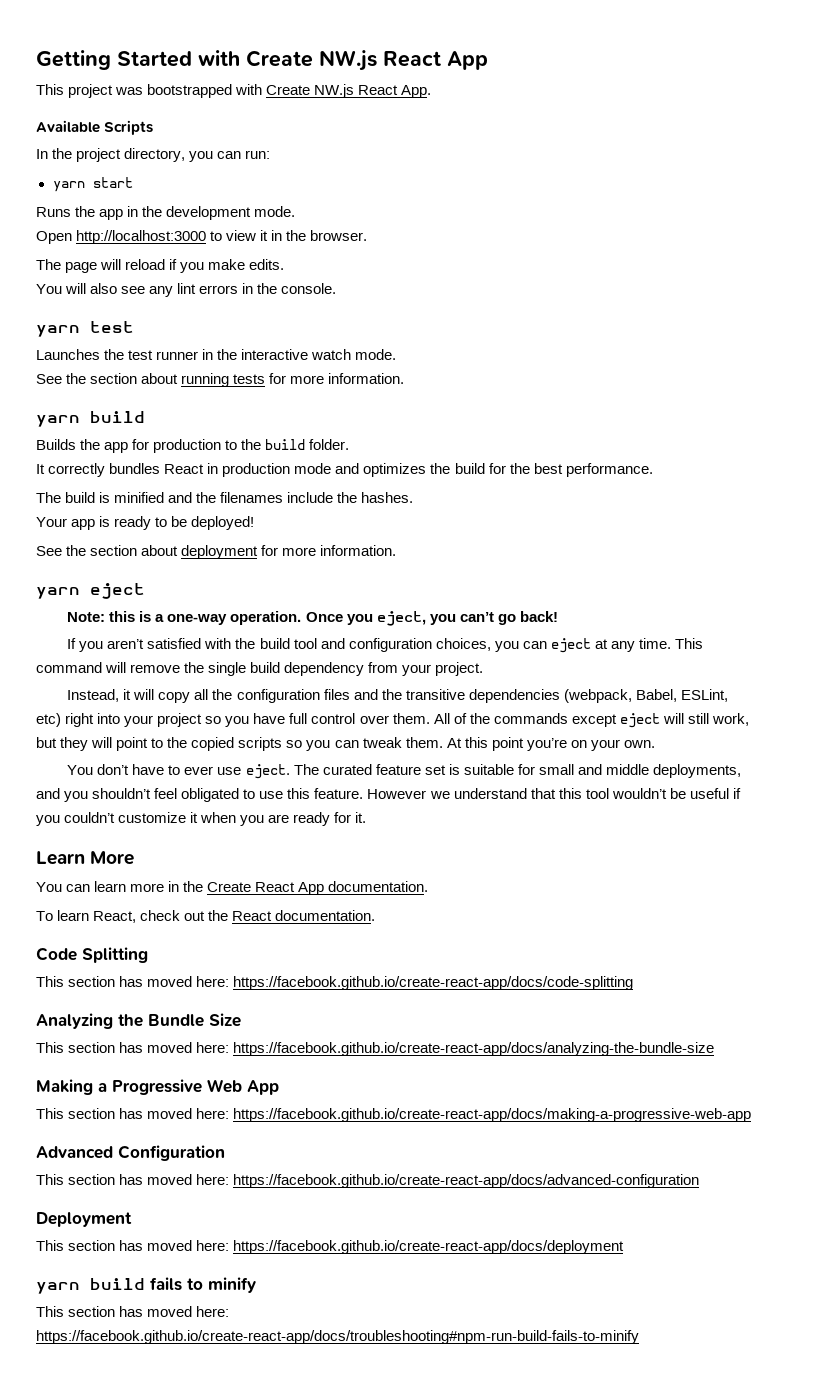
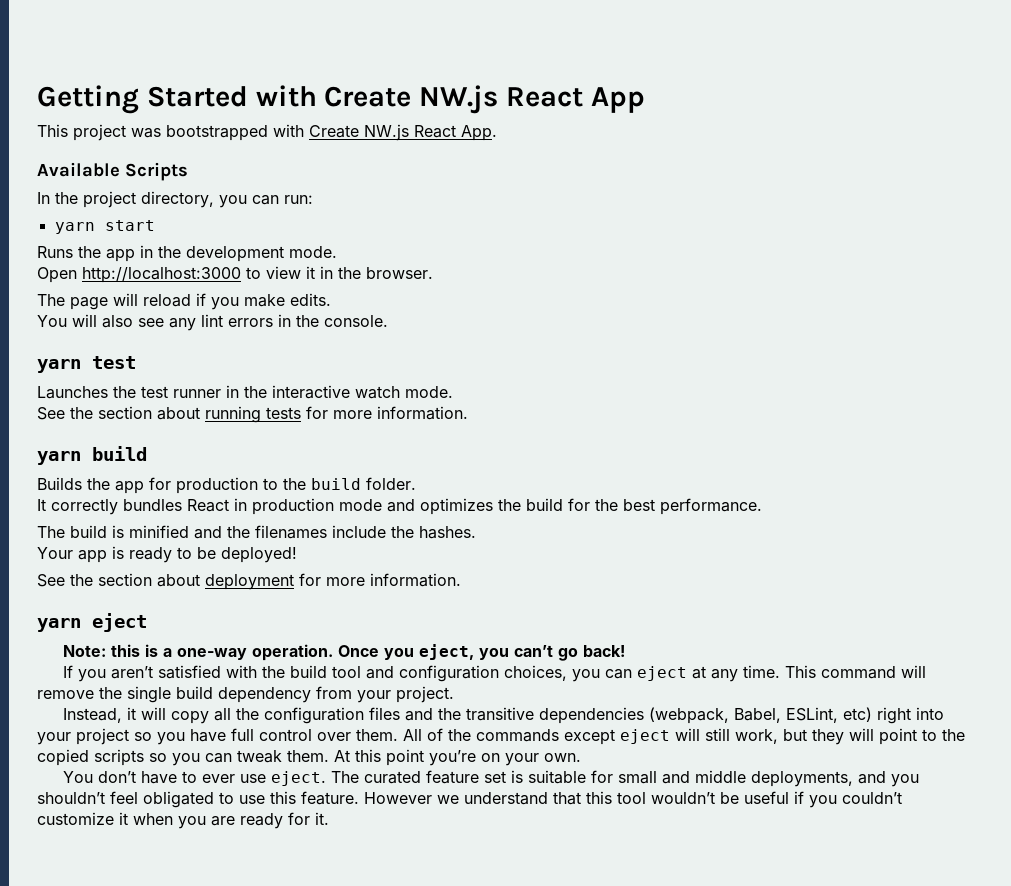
- Learn More
- You can learn more in the Create React App documentation.
- To learn React, check out the React documentation.
- Code Splitting
- This section has moved here: https://facebook.github.io/create-react-app/docs/code-splitting
- Analyzing the Bundle Size
- This section has moved here: https://facebook.github.io/create-react-app/docs/analyzing-the-bundle-size
- Making a Progressive Web App
- This section has moved here: https://facebook.github.io/create-react-app/docs/making-a-progressive-web-app
- Advanced Configuration
- This section has moved here: https://facebook.github.io/create-react-app/docs/advanced-configuration
- Deployment
- This section has moved here: https://facebook.github.io/create-react-app/docs/deployment
- yarn build fails to minify
- This section has moved here: https://facebook.github.io/create-react-app/docs/troubleshooting#npm-run-build-fails-to-minify

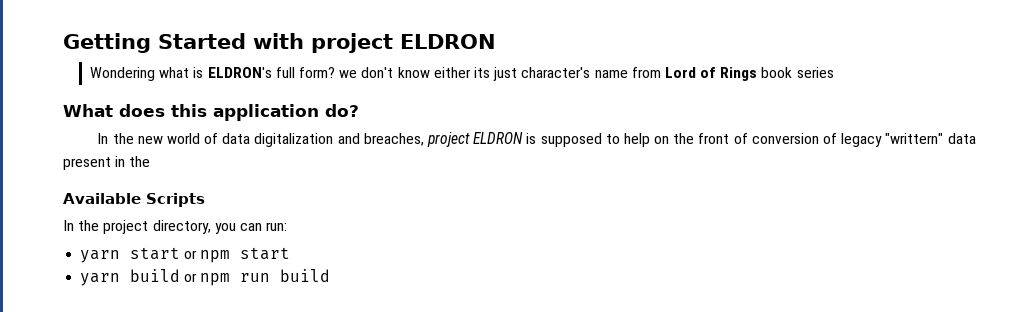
- Getting Started with Create NW.js React App
- This project was bootstrapped with Create NW.js React App.
+ Getting Started with project ELDRON
+ Wondering what is ELDRON's full form? we don't know either its just character's name from Lord of Rings book series
+ What does this application do?
+ In the new world of data digitalization and breaches, project ELDRON is supposed to help on the front of conversion of legacy "writtern" data present in the
- yarn start
- Runs the app in the development mode.
- Open http://localhost:3000 to view it in the browser.
- The page will reload if you make edits.
- You will also see any lint errors in the console.
- yarn test
- Launches the test runner in the interactive watch mode.
- See the section about running tests for more information.
- yarn build
- Builds the app for production to the build folder.
- It correctly bundles React in production mode and optimizes the build for the best performance.
- The build is minified and the filenames include the hashes.
- Your app is ready to be deployed!
- See the section about deployment for more information.
- yarn eject
- Note: this is a one-way operation. Once you eject, you can’t go back!
- If you aren’t satisfied with the build tool and configuration choices, you can eject at any time. This command will remove the single build dependency from your project.
- Instead, it will copy all the configuration files and the transitive dependencies (webpack, Babel, ESLint, etc) right into your project so you have full control over them. All of the commands except eject will still work, but they will point to the copied scripts so you can tweak them. At this point you’re on your own.
- You don’t have to ever use eject. The curated feature set is suitable for small and middle deployments, and you shouldn’t feel obligated to use this feature. However we understand that this tool wouldn’t be useful if you couldn’t customize it when you are ready for it.
+ yarn start or npm start
+ yarn build or npm run build

